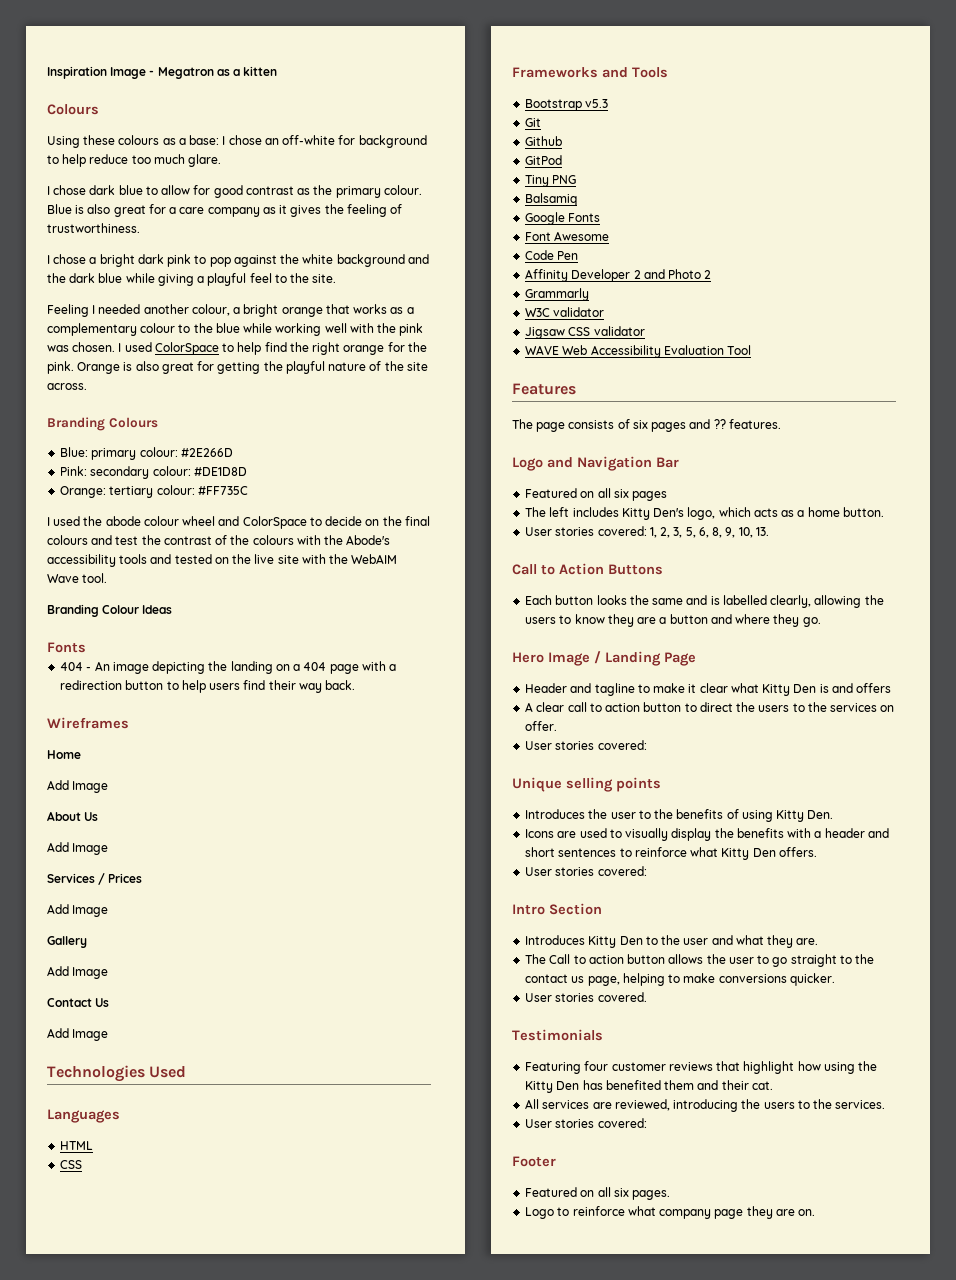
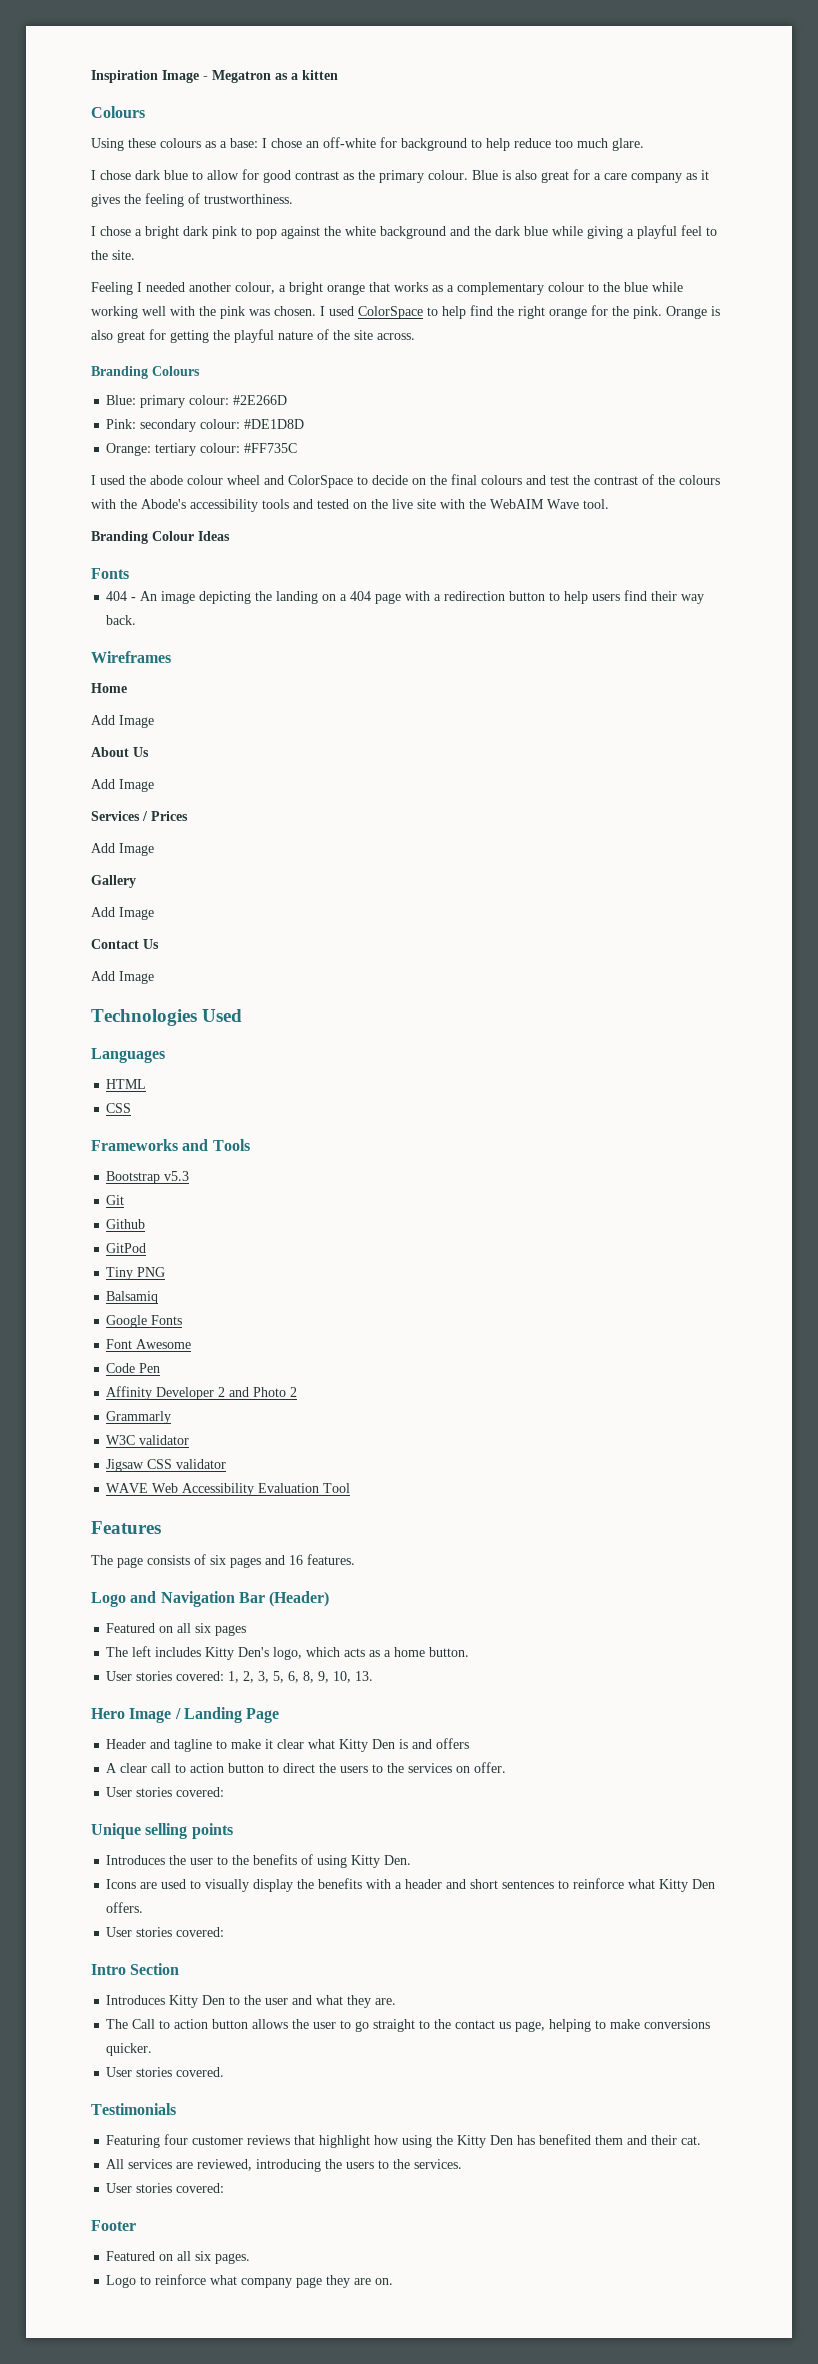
- The page consists of six pages and ?? features.
+ The page consists of six pages and 16 features.
- Logo and Navigation Bar
+ Logo and Navigation Bar (Header)
- Call to Action Buttons
- Each button looks the same and is labelled clearly, allowing the users to know they are a button and where they go.

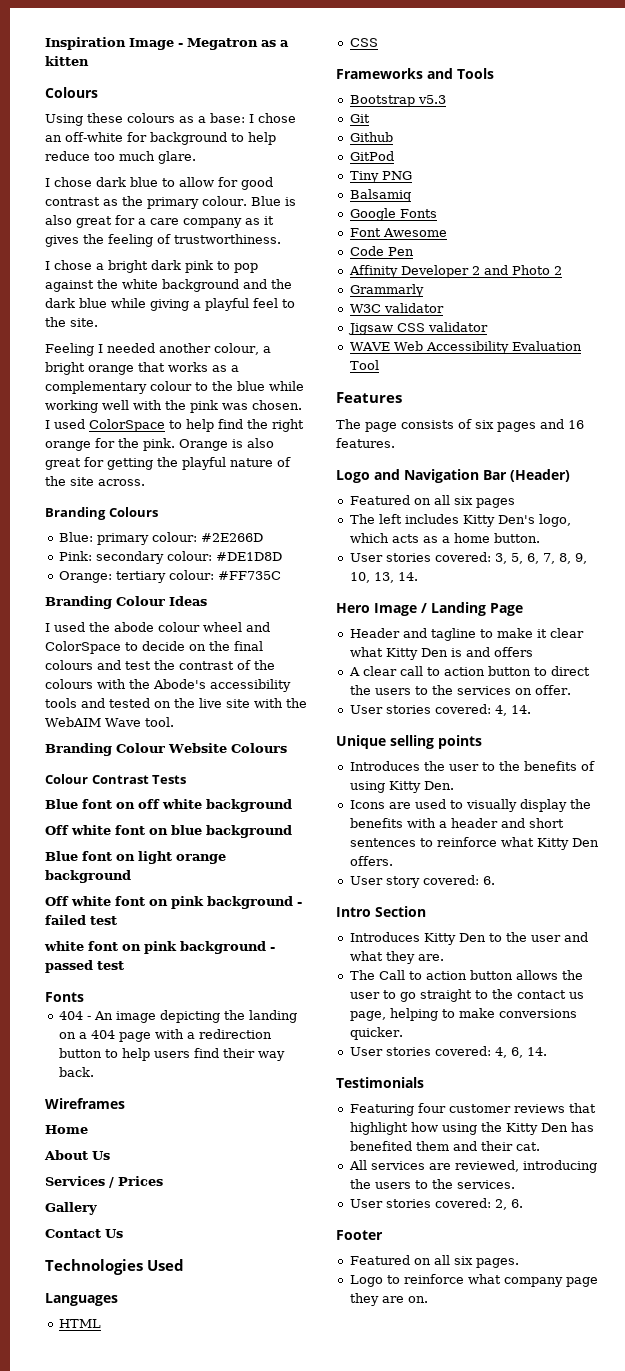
+ Branding Colour Ideas
- Branding Colour Ideas
+ Branding Colour Website Colours
+ Colour Contrast Tests
+ Blue font on off white background
+ Off white font on blue background
+ Blue font on light orange background
+ Off white font on pink background - failed test
+ white font on pink background - passed test
  Home
- Add Image
  About Us
- Add Image
  Services / Prices
- Add Image
  Gallery
- Add Image
  Contact Us
- Add Image
- User stories covered: 1, 2, 3, 5, 6, 8, 9, 10, 13.
+ User stories covered: 3, 5, 6, 7, 8, 9, 10, 13, 14.
  A clear call to action button to direct the users to the services on offer.
- User stories covered:
+ User stories covered: 4, 14.
  Icons are used to visually display the benefits with a header and short sentences to reinforce what Kitty Den offers.
- User stories covered:
+ User story covered: 6.
- User stories covered.
+ User stories covered: 4, 6, 14.
  All services are reviewed, introducing the users to the services.
- User stories covered:
+ User stories covered: 2, 6.

